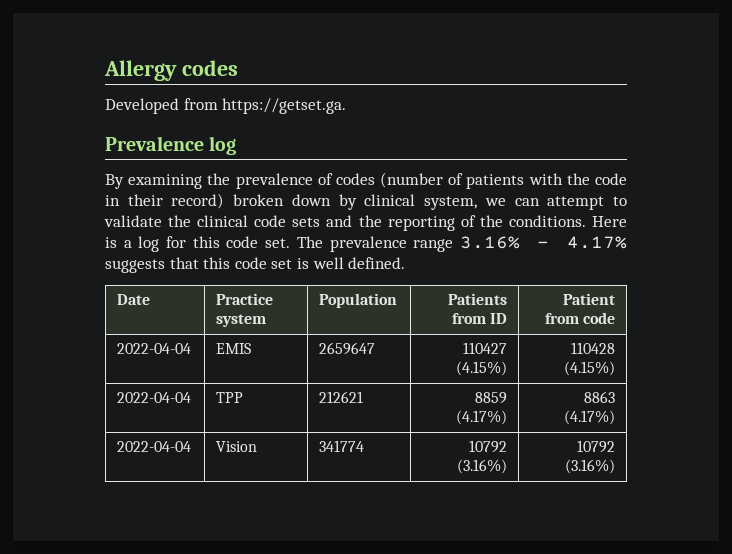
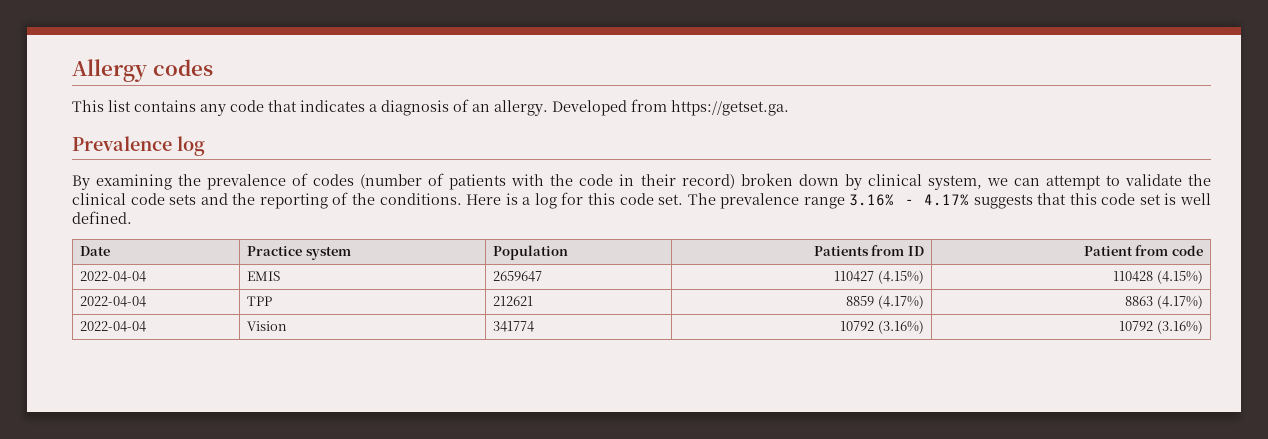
+ This list contains any code that indicates a diagnosis of an allergy.

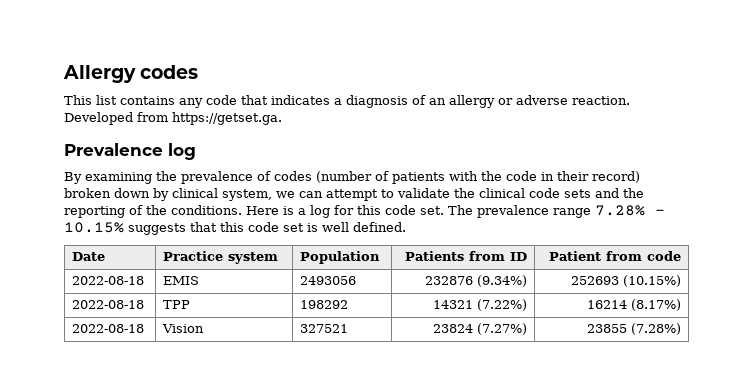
- This list contains any code that indicates a diagnosis of an allergy.
+ This list contains any code that indicates a diagnosis of an allergy or adverse reaction.
- The prevalence range 3.16% - 4.17% suggests that this code set is well defined.
+ The prevalence range 7.28% - 10.15% suggests that this code set is well defined.
- 2022-04-04 | EMIS | 2659647 | 110427 (4.15%) | 110428 (4.15%)
- 2022-04-04 | TPP | 212621 | 8859 (4.17%) | 8863 (4.17%)
- 2022-04-04 | Vision | 341774 | 10792 (3.16%) | 10792 (3.16%)
+ 2022-08-18 | EMIS | 2493056 | 232876 (9.34%) | 252693 (10.15%)
+ 2022-08-18 | TPP | 198292 | 14321 (7.22%) | 16214 (8.17%)
+ 2022-08-18 | Vision | 327521 | 23824 (7.27%) | 23855 (7.28%)

